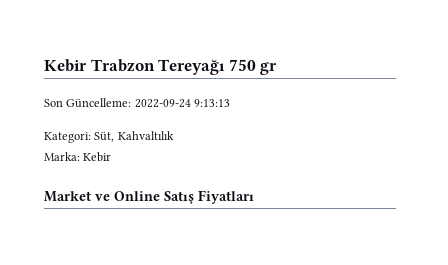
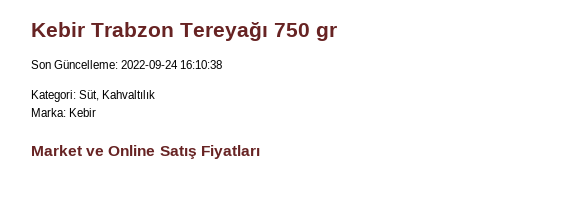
- Son Güncelleme: 2022-09-24 9:13:13
+ Son Güncelleme: 2022-09-24 16:10:38

